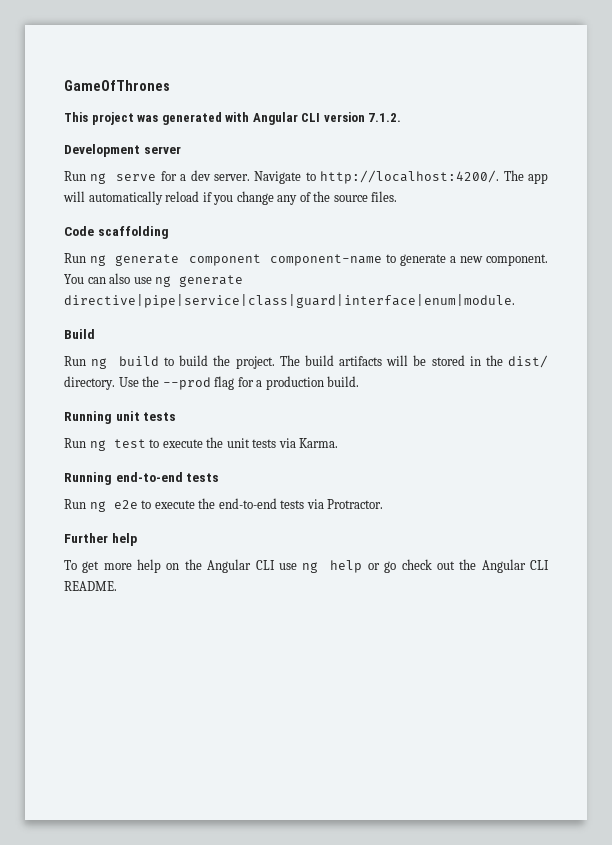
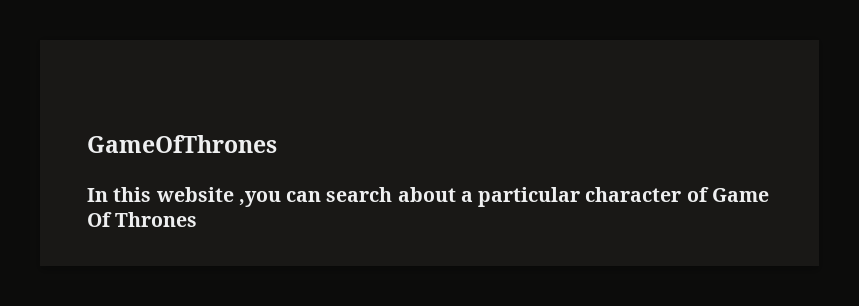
- This project was generated with Angular CLI version 7.1.2.
- Development server
- Run ng serve for a dev server. Navigate to http://localhost:4200/. The app will automatically reload if you change any of the source files.
- Code scaffolding
- Run ng generate component component-name to generate a new component. You can also use ng generate directive|pipe|service|class|guard|interface|enum|module.
- Build
- Run ng build to build the project. The build artifacts will be stored in the dist/ directory. Use the --prod flag for a production build.
- Running unit tests
- Run ng test to execute the unit tests via Karma.
- Running end-to-end tests
- Run ng e2e to execute the end-to-end tests via Protractor.
- Further help
- To get more help on the Angular CLI use ng help or go check out the Angular CLI README.
+ In this website ,you can search about a particular character of Game Of Thrones

